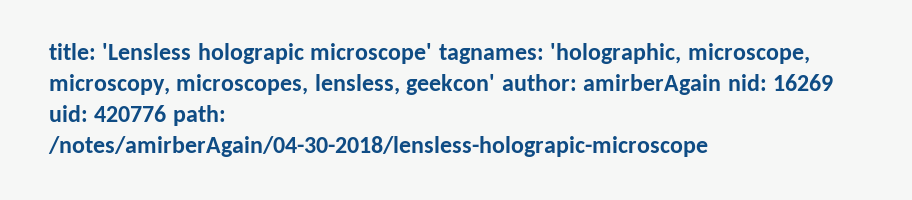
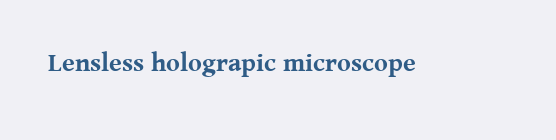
- title: 'Lensless holograpic microscope' tagnames: 'holographic, microscope, microscopy, microscopes, lensless, geekcon' author: amirberAgain nid: 16269 uid: 420776 path: /notes/amirberAgain/04-30-2018/lensless-holograpic-microscope
+ Lensless holograpic microscope

